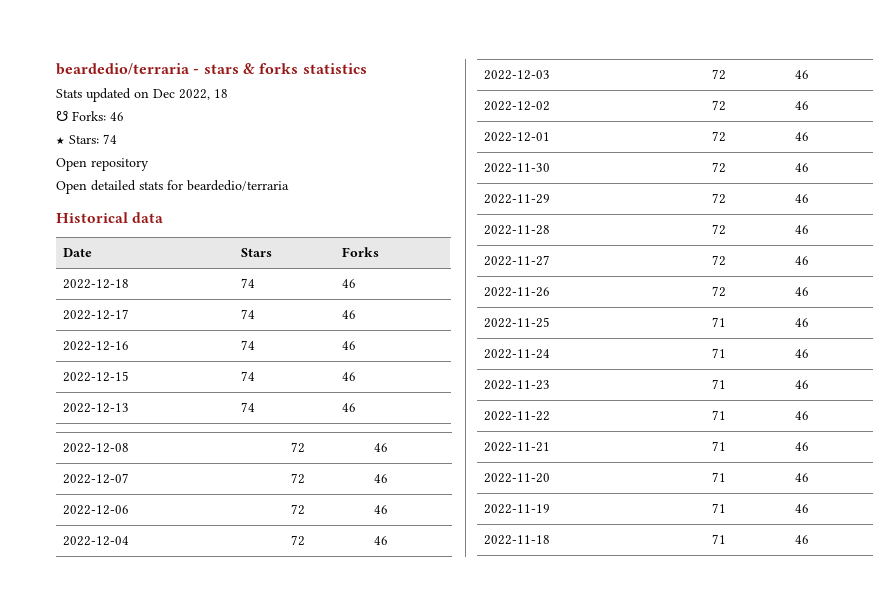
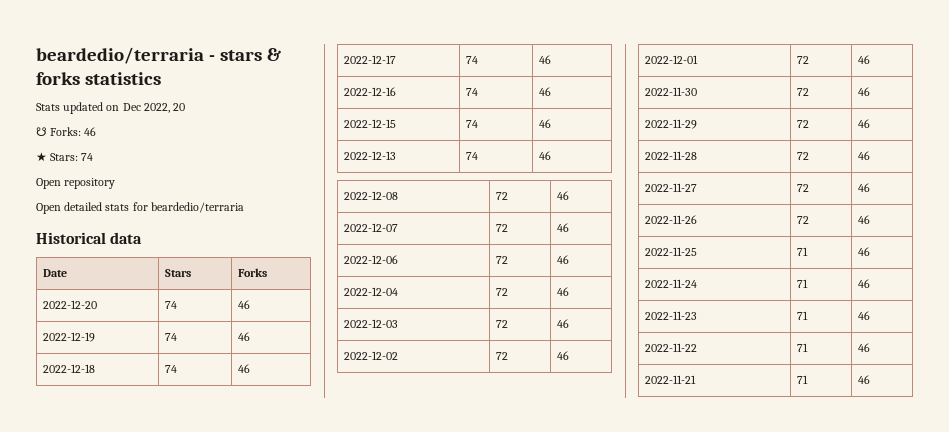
- Stats updated on Dec 2022, 18
+ Stats updated on Dec 2022, 20
+ 2022-12-20 | 74 | 46
+ 2022-12-19 | 74 | 46
- 2022-11-20 | 71 | 46
- 2022-11-19 | 71 | 46
- 2022-11-18 | 71 | 46

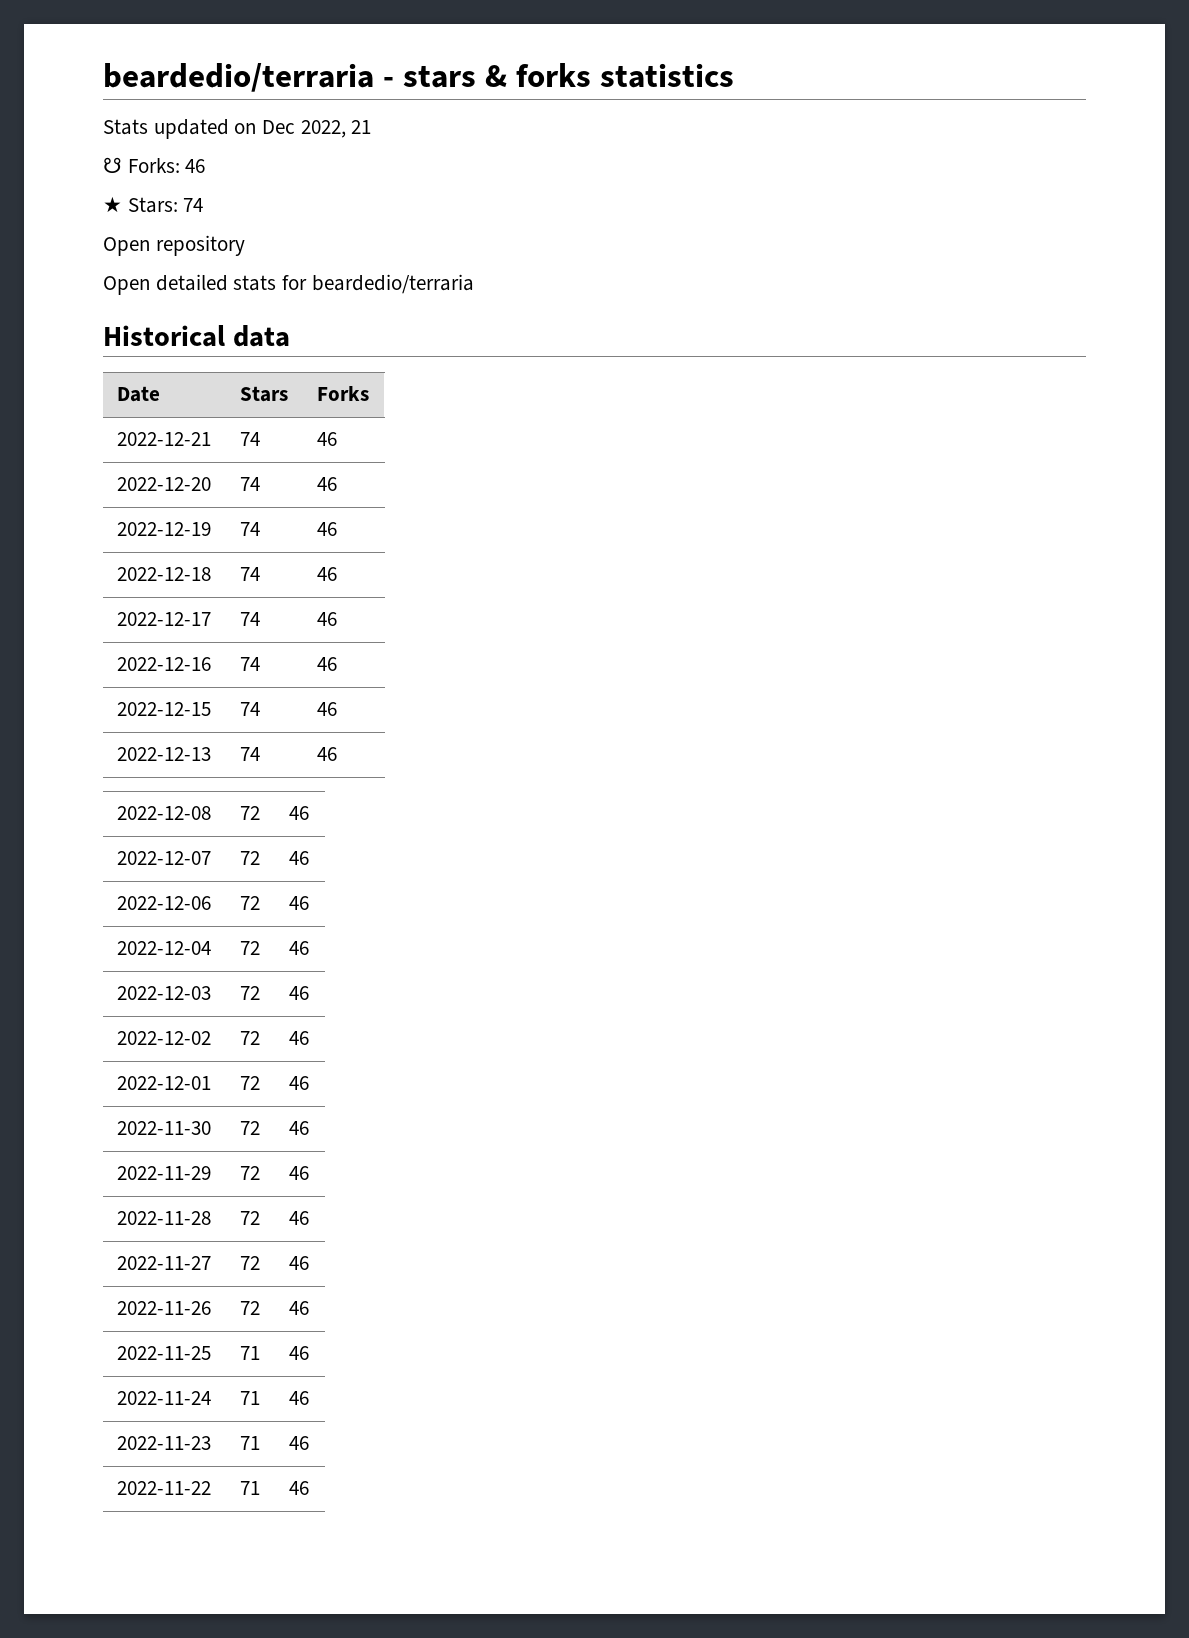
- Stats updated on Dec 2022, 20
+ Stats updated on Dec 2022, 21
+ 2022-12-21 | 74 | 46
- 2022-11-21 | 71 | 46

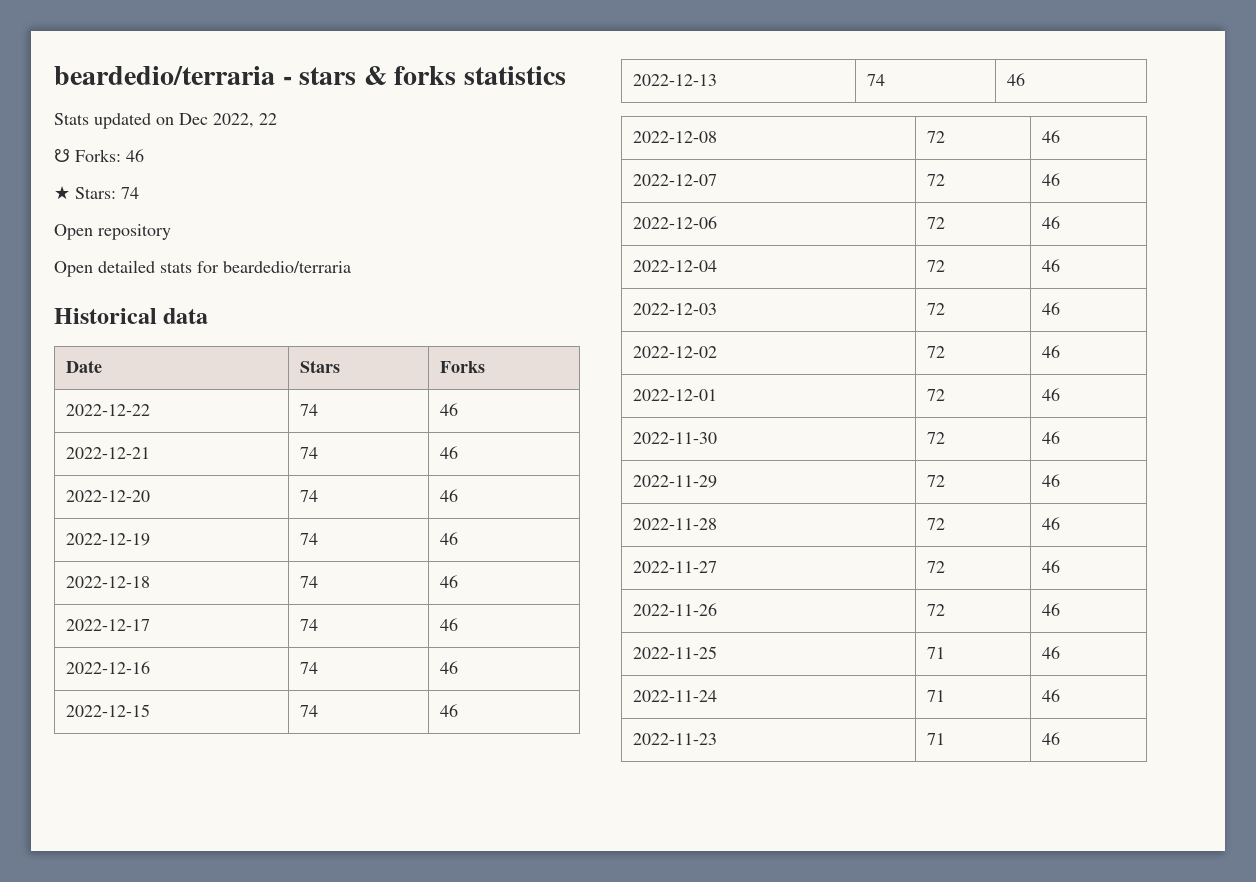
- Stats updated on Dec 2022, 21
+ Stats updated on Dec 2022, 22
+ 2022-12-22 | 74 | 46
- 2022-11-22 | 71 | 46

